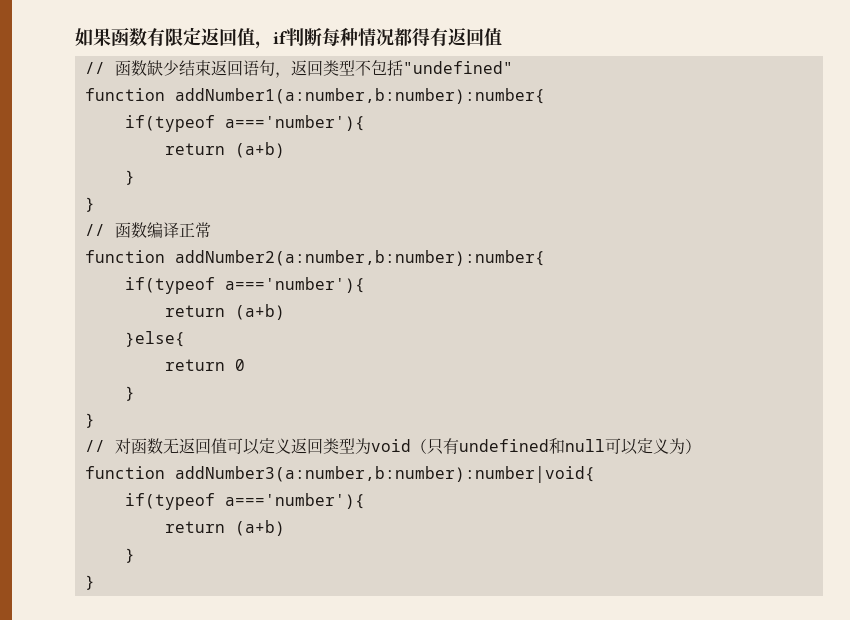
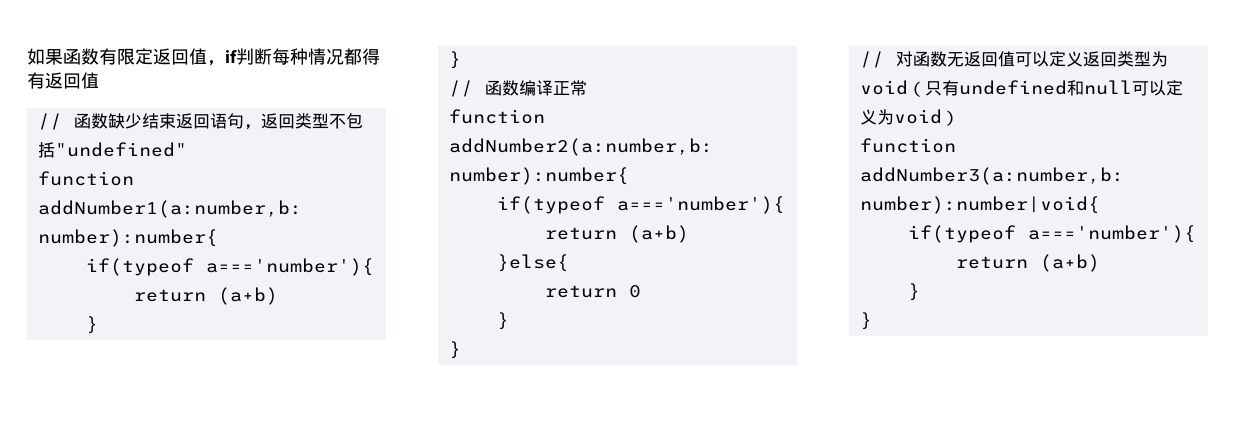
- // 对函数无返回值可以定义返回类型为void（只有undefined和null可以定义为）
+ // 对函数无返回值可以定义返回类型为void（只有undefined和null可以定义为void）

